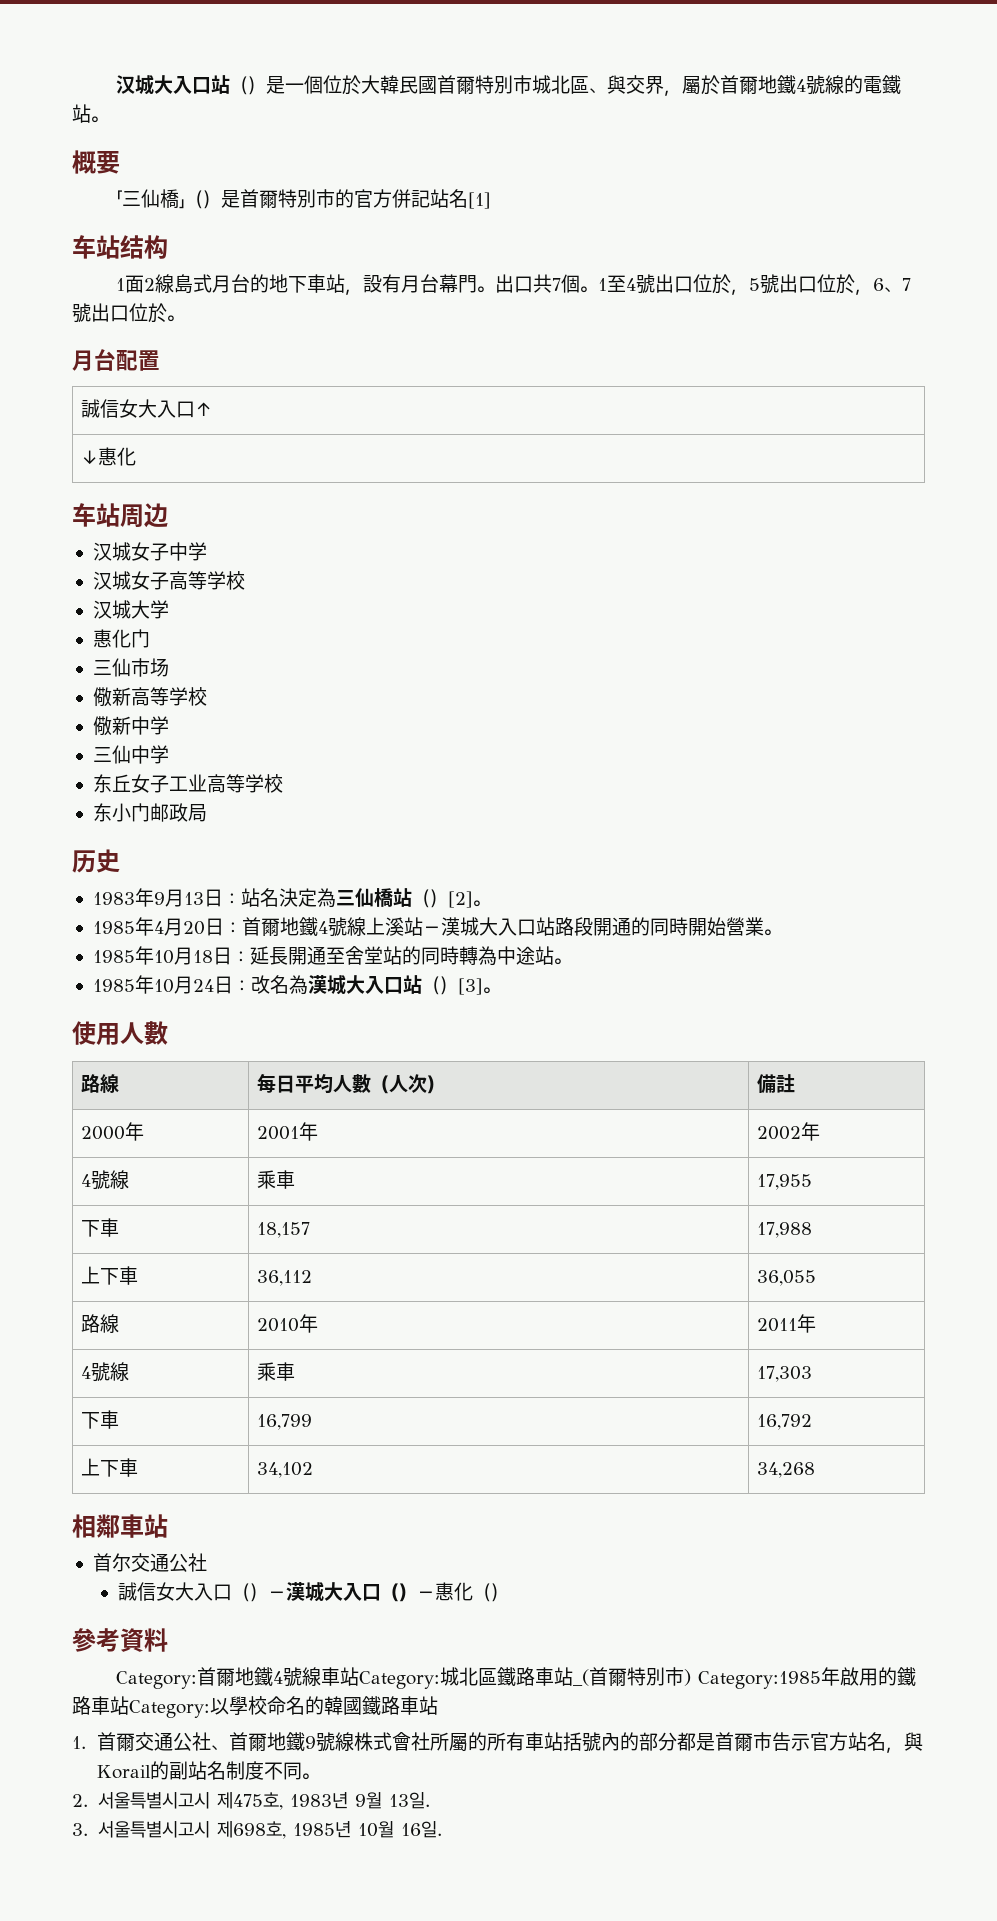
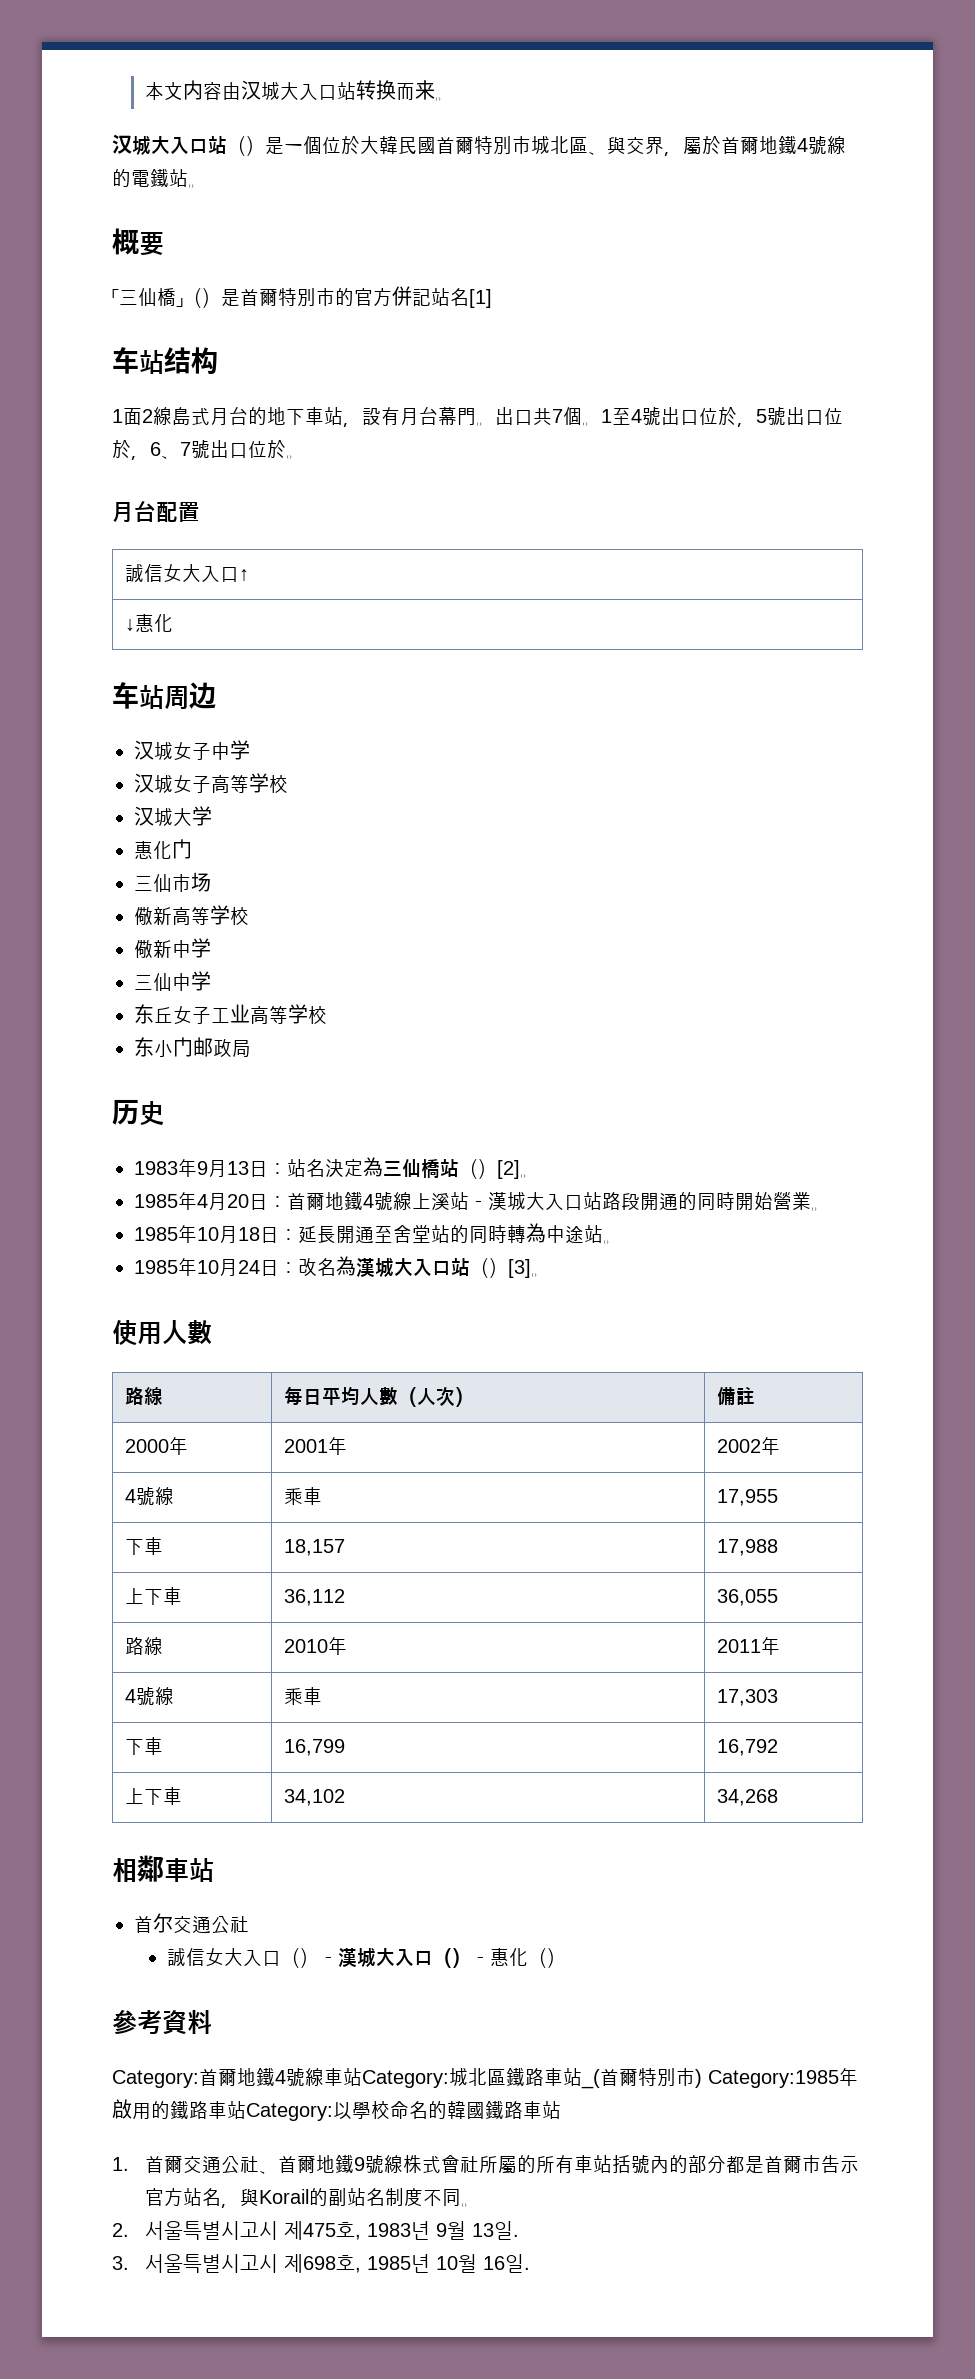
+ 本文内容由汉城大入口站转换而来。

